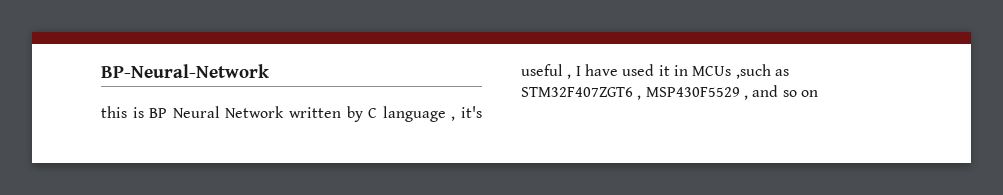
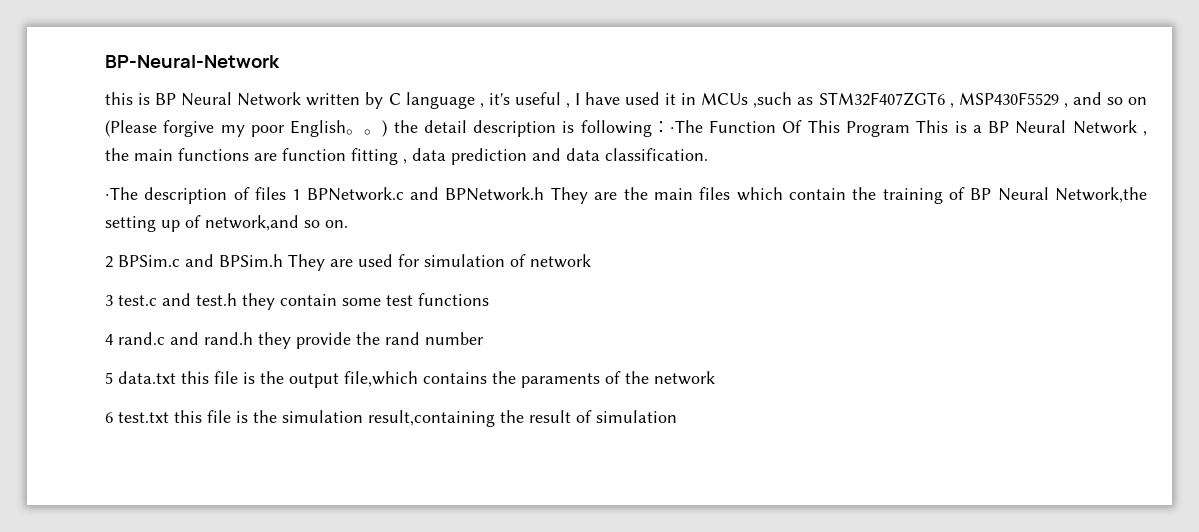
- this is BP Neural Network written by C language , it's useful , I have used it in MCUs ,such as STM32F407ZGT6 , MSP430F5529 , and so on
+ this is BP Neural Network written by C language , it's useful , I have used it in MCUs ,such as STM32F407ZGT6 , MSP430F5529 , and so on (Please forgive my poor English。。) the detail description is following：·The Function Of This Program This is a BP Neural Network , the main functions are function fitting , data prediction and data classification.
+ ·The description of files 1 BPNetwork.c and BPNetwork.h They are the main files which contain the training of BP Neural Network,the setting up of network,and so on.
+ 2 BPSim.c and BPSim.h They are used for simulation of network
+ 3 test.c and test.h they contain some test functions
+ 4 rand.c and rand.h they provide the rand number
+ 5 data.txt this file is the output file,which contains the paraments of the network
+ 6 test.txt this file is the simulation result,containing the result of simulation

